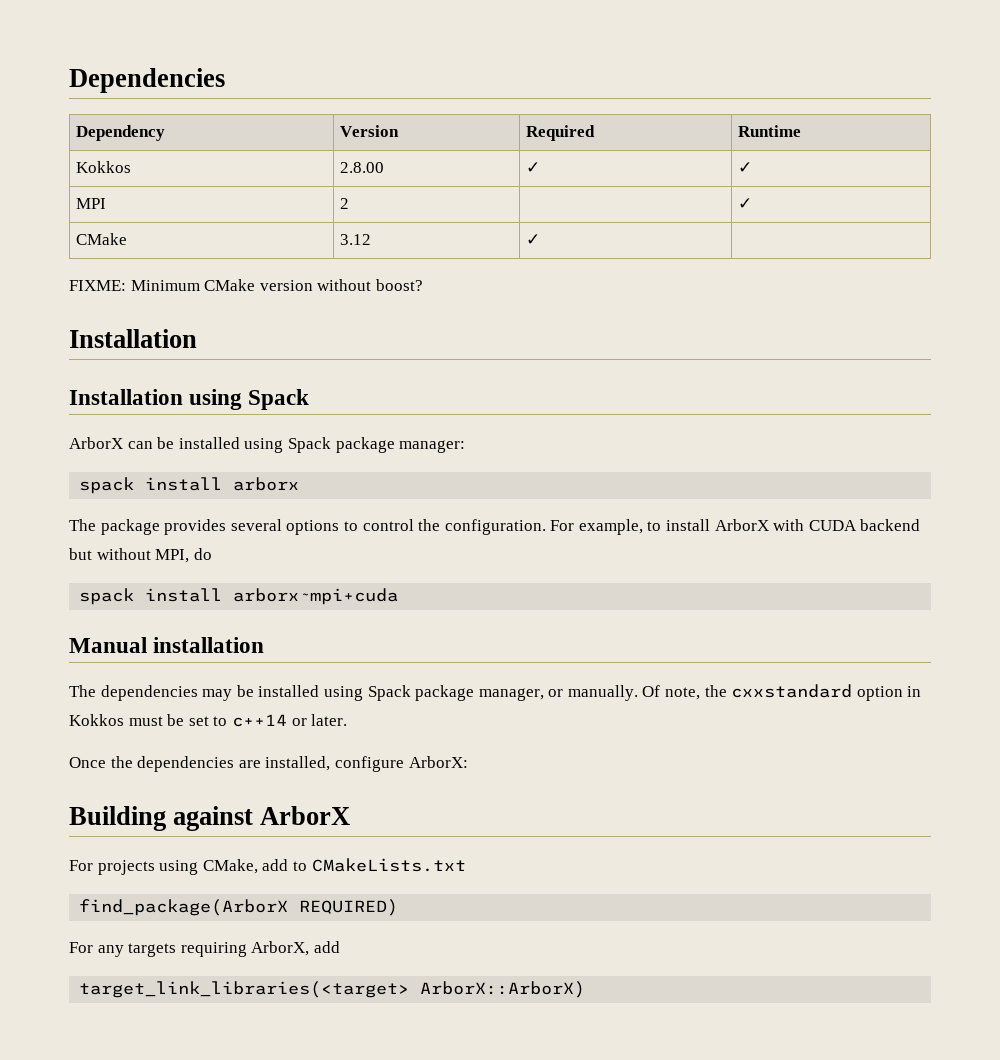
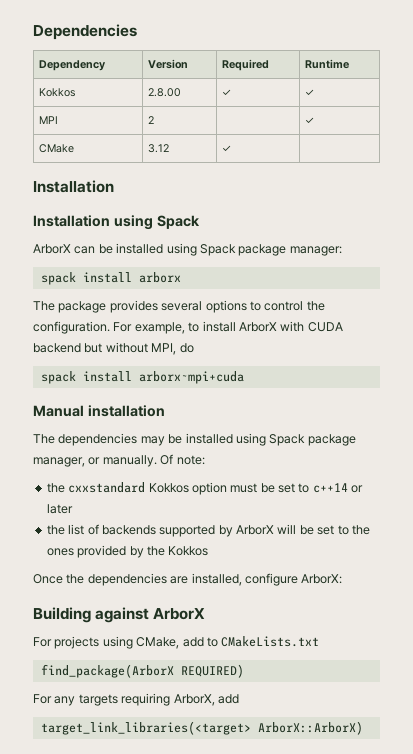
- FIXME: Minimum CMake version without boost?
- Of note, the cxxstandard option in Kokkos must be set to c++14 or later.
+ Of note:
+ the cxxstandard Kokkos option must be set to c++14 or later
+ the list of backends supported by ArborX will be set to the ones provided by the Kokkos

